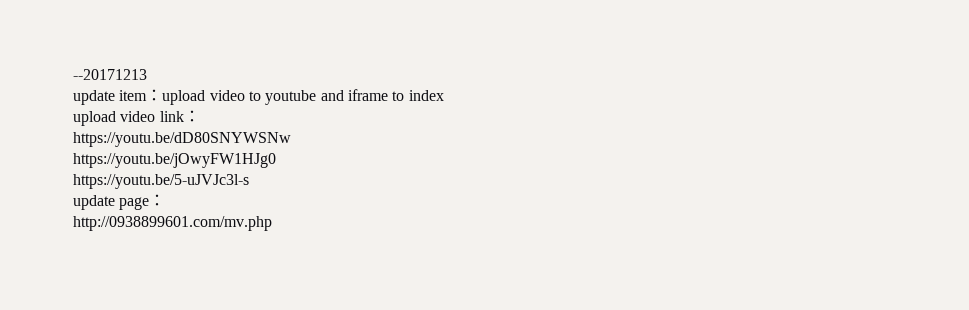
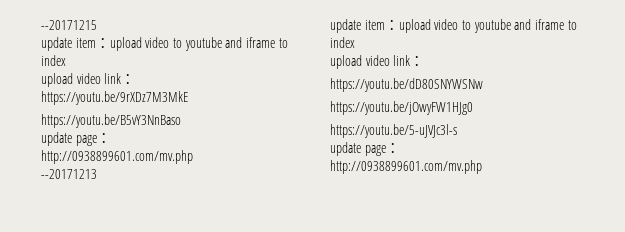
+ --20171215
+ update item：upload video to youtube and iframe to index
+ upload video link：
+ https://youtu.be/9rXDz7M3MkE
+ https://youtu.be/B5vY3NnBaso
+ update page：
+ http://0938899601.com/mv.php

